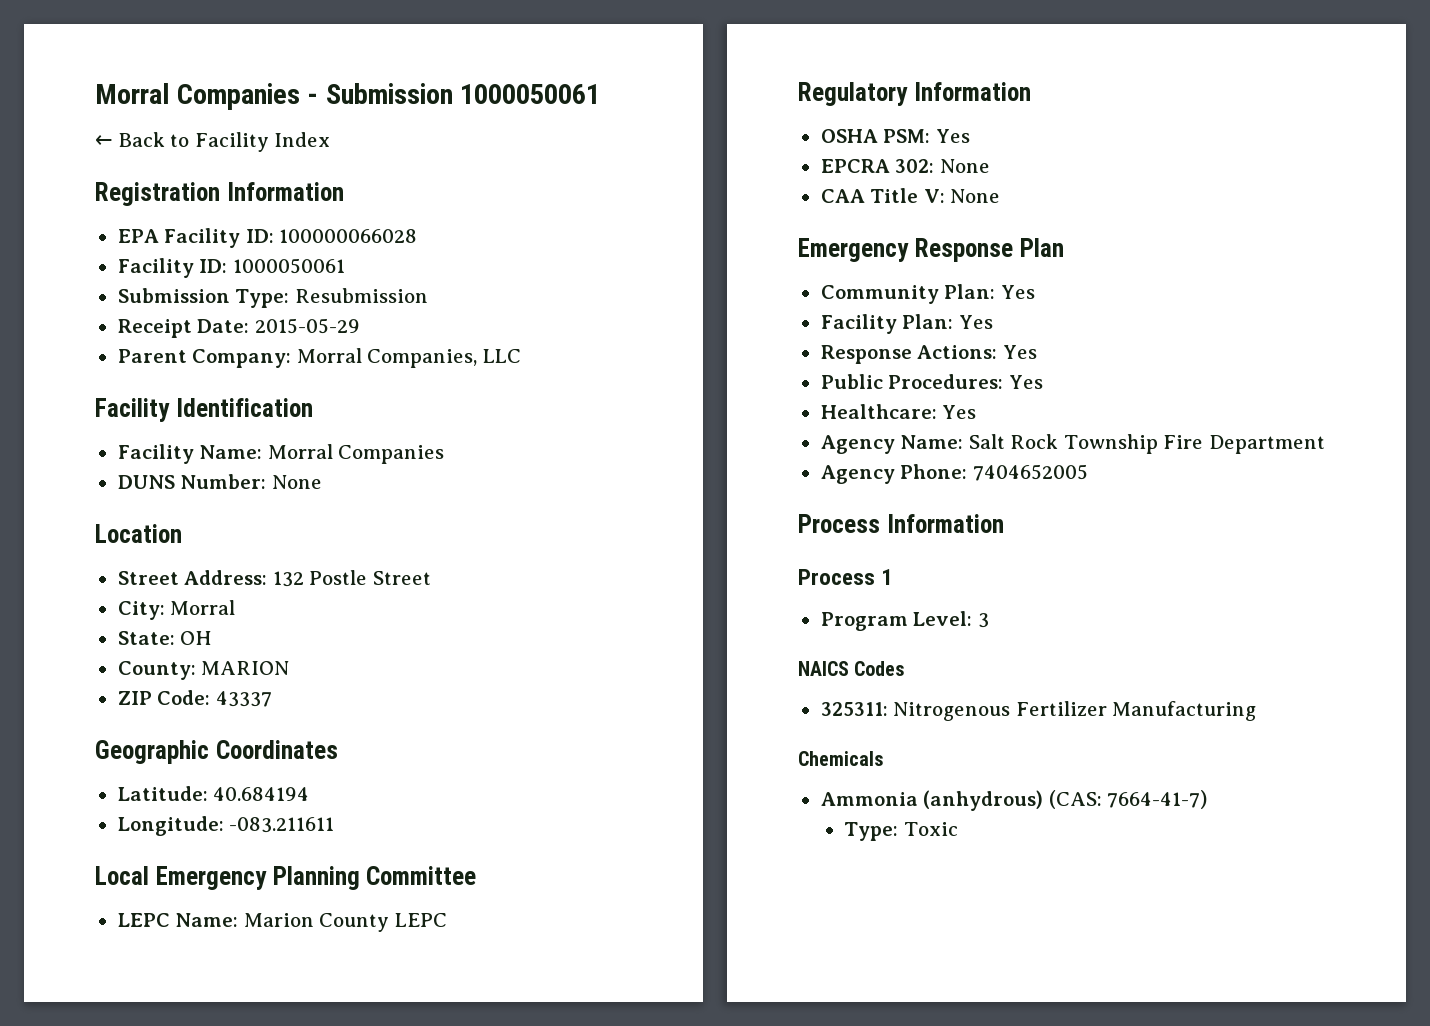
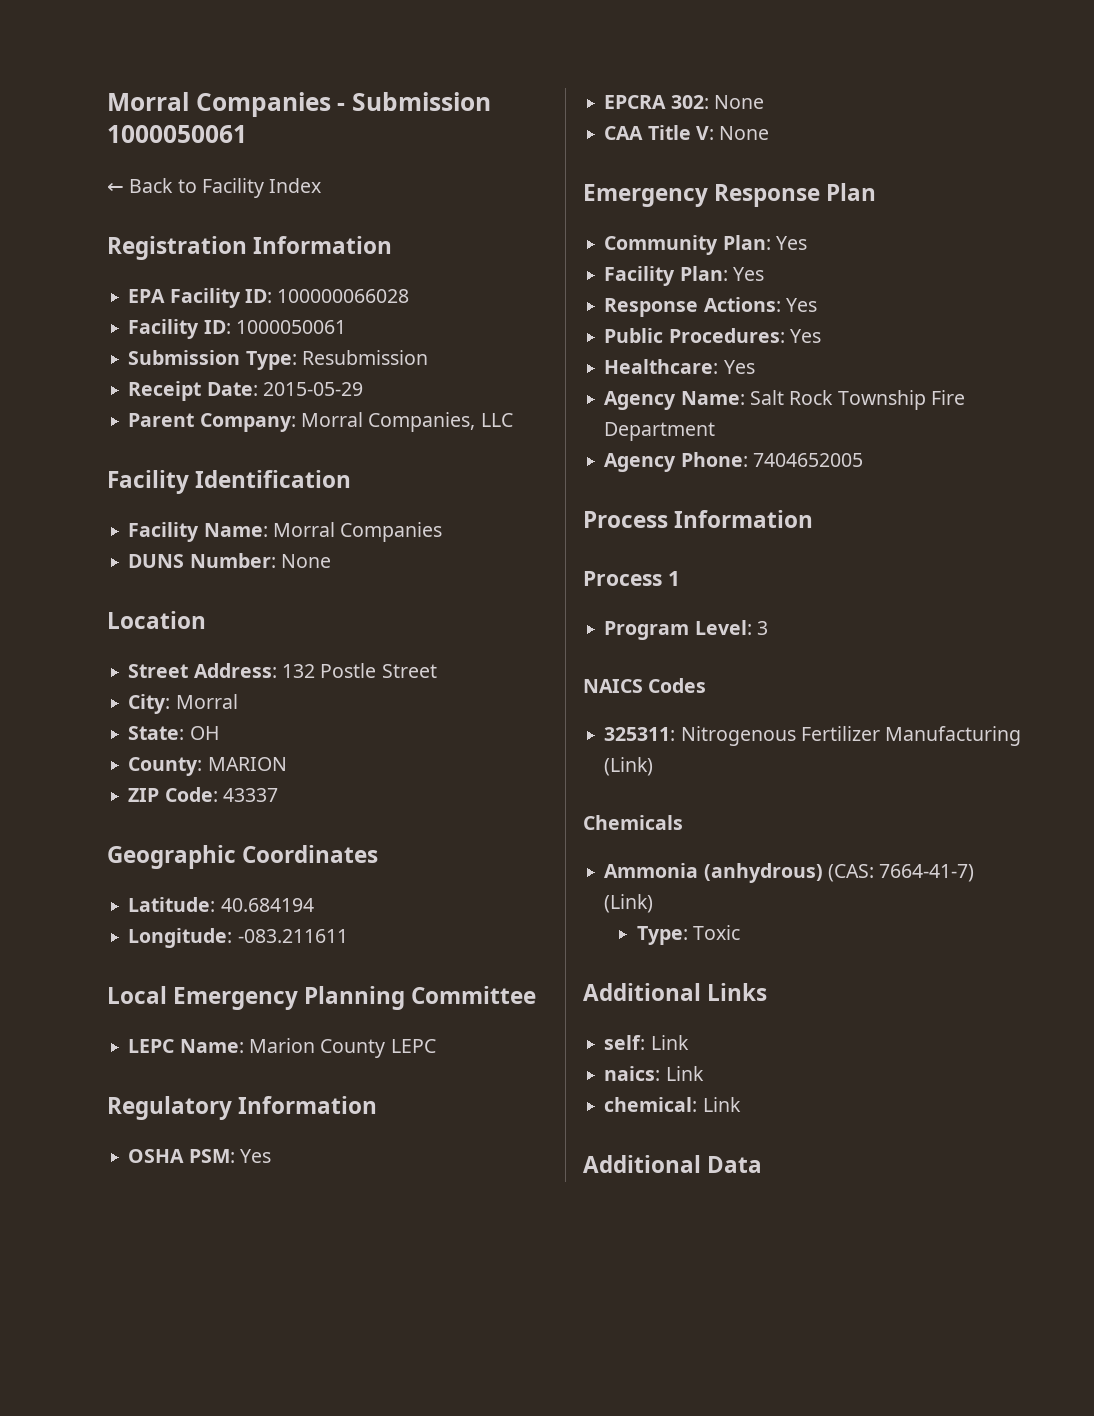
- 325311: Nitrogenous Fertilizer Manufacturing
+ 325311: Nitrogenous Fertilizer Manufacturing (Link)
- Ammonia (anhydrous) (CAS: 7664-41-7)
+ Ammonia (anhydrous) (CAS: 7664-41-7) (Link)
+ Additional Links
+ self: Link
+ naics: Link
+ chemical: Link
+ Additional Data

